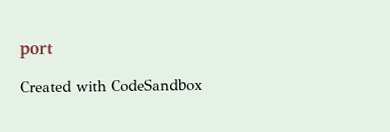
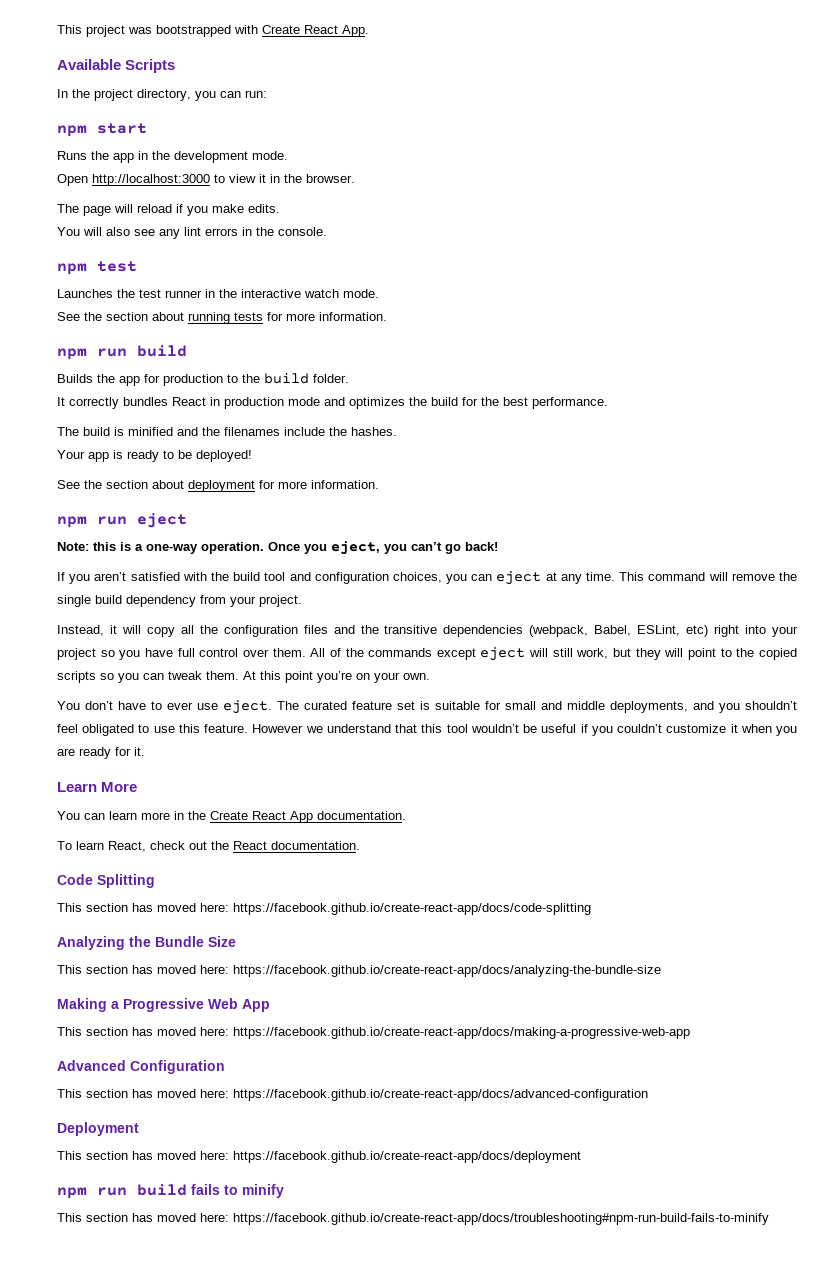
- port
- Created with CodeSandbox
+ This project was bootstrapped with Create React App.
+ Available Scripts
+ In the project directory, you can run:
+ npm start
+ Runs the app in the development mode.
+ Open http://localhost:3000 to view it in the browser.
+ The page will reload if you make edits.
+ You will also see any lint errors in the console.
+ npm test
+ Launches the test runner in the interactive watch mode.
+ See the section about running tests for more information.
+ npm run build
+ Builds the app for production to the build folder.
+ It correctly bundles React in production mode and optimizes the build for the best performance.
+ The build is minified and the filenames include the hashes.
+ Your app is ready to be deployed!
+ See the section about deployment for more information.
+ npm run eject
+ Note: this is a one-way operation. Once you eject, you can’t go back!
+ If you aren’t satisfied with the build tool and configuration choices, you can eject at any time. This command will remove the single build dependency from your project.
+ Instead, it will copy all the configuration files and the transitive dependencies (webpack, Babel, ESLint, etc) right into your project so you have full control over them. All of the commands except eject will still work, but they will point to the copied scripts so you can tweak them. At this point you’re on your own.
+ You don’t have to ever use eject. The curated feature set is suitable for small and middle deployments, and you shouldn’t feel obligated to use this feature. However we understand that this tool wouldn’t be useful if you couldn’t customize it when you are ready for it.
+ Learn More
+ You can learn more in the Create React App documentation.
+ To learn React, check out the React documentation.
+ Code Splitting
+ This section has moved here: https://facebook.github.io/create-react-app/docs/code-splitting
+ Analyzing the Bundle Size
+ This section has moved here: https://facebook.github.io/create-react-app/docs/analyzing-the-bundle-size
+ Making a Progressive Web App
+ This section has moved here: https://facebook.github.io/create-react-app/docs/making-a-progressive-web-app
+ Advanced Configuration
+ This section has moved here: https://facebook.github.io/create-react-app/docs/advanced-configuration
+ Deployment
+ This section has moved here: https://facebook.github.io/create-react-app/docs/deployment
+ npm run build fails to minify
+ This section has moved here: https://facebook.github.io/create-react-app/docs/troubleshooting#npm-run-build-fails-to-minify

